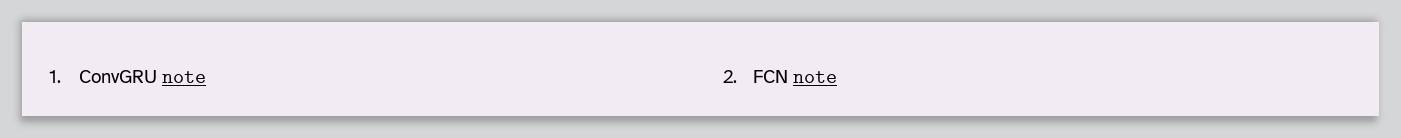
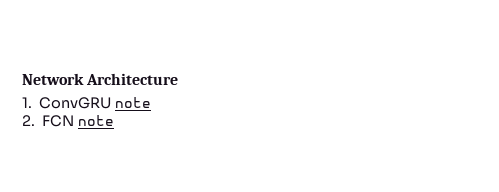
+ Network Architecture

